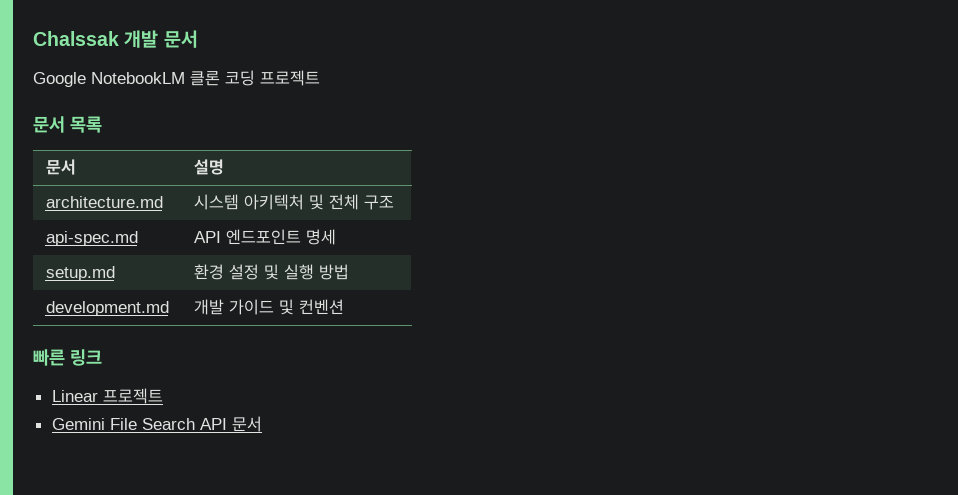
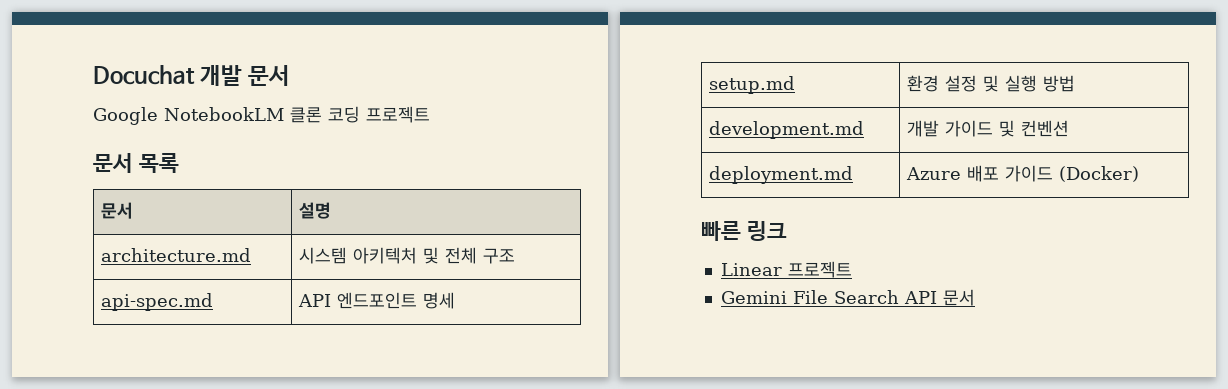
- Chalssak 개발 문서
+ Docuchat 개발 문서
+ deployment.md | Azure 배포 가이드 (Docker)

